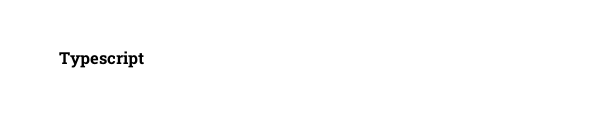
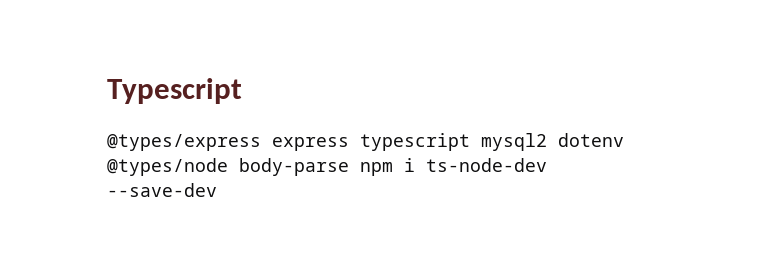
+ @types/express express typescript mysql2 dotenv @types/node body-parse npm i ts-node-dev --save-dev

